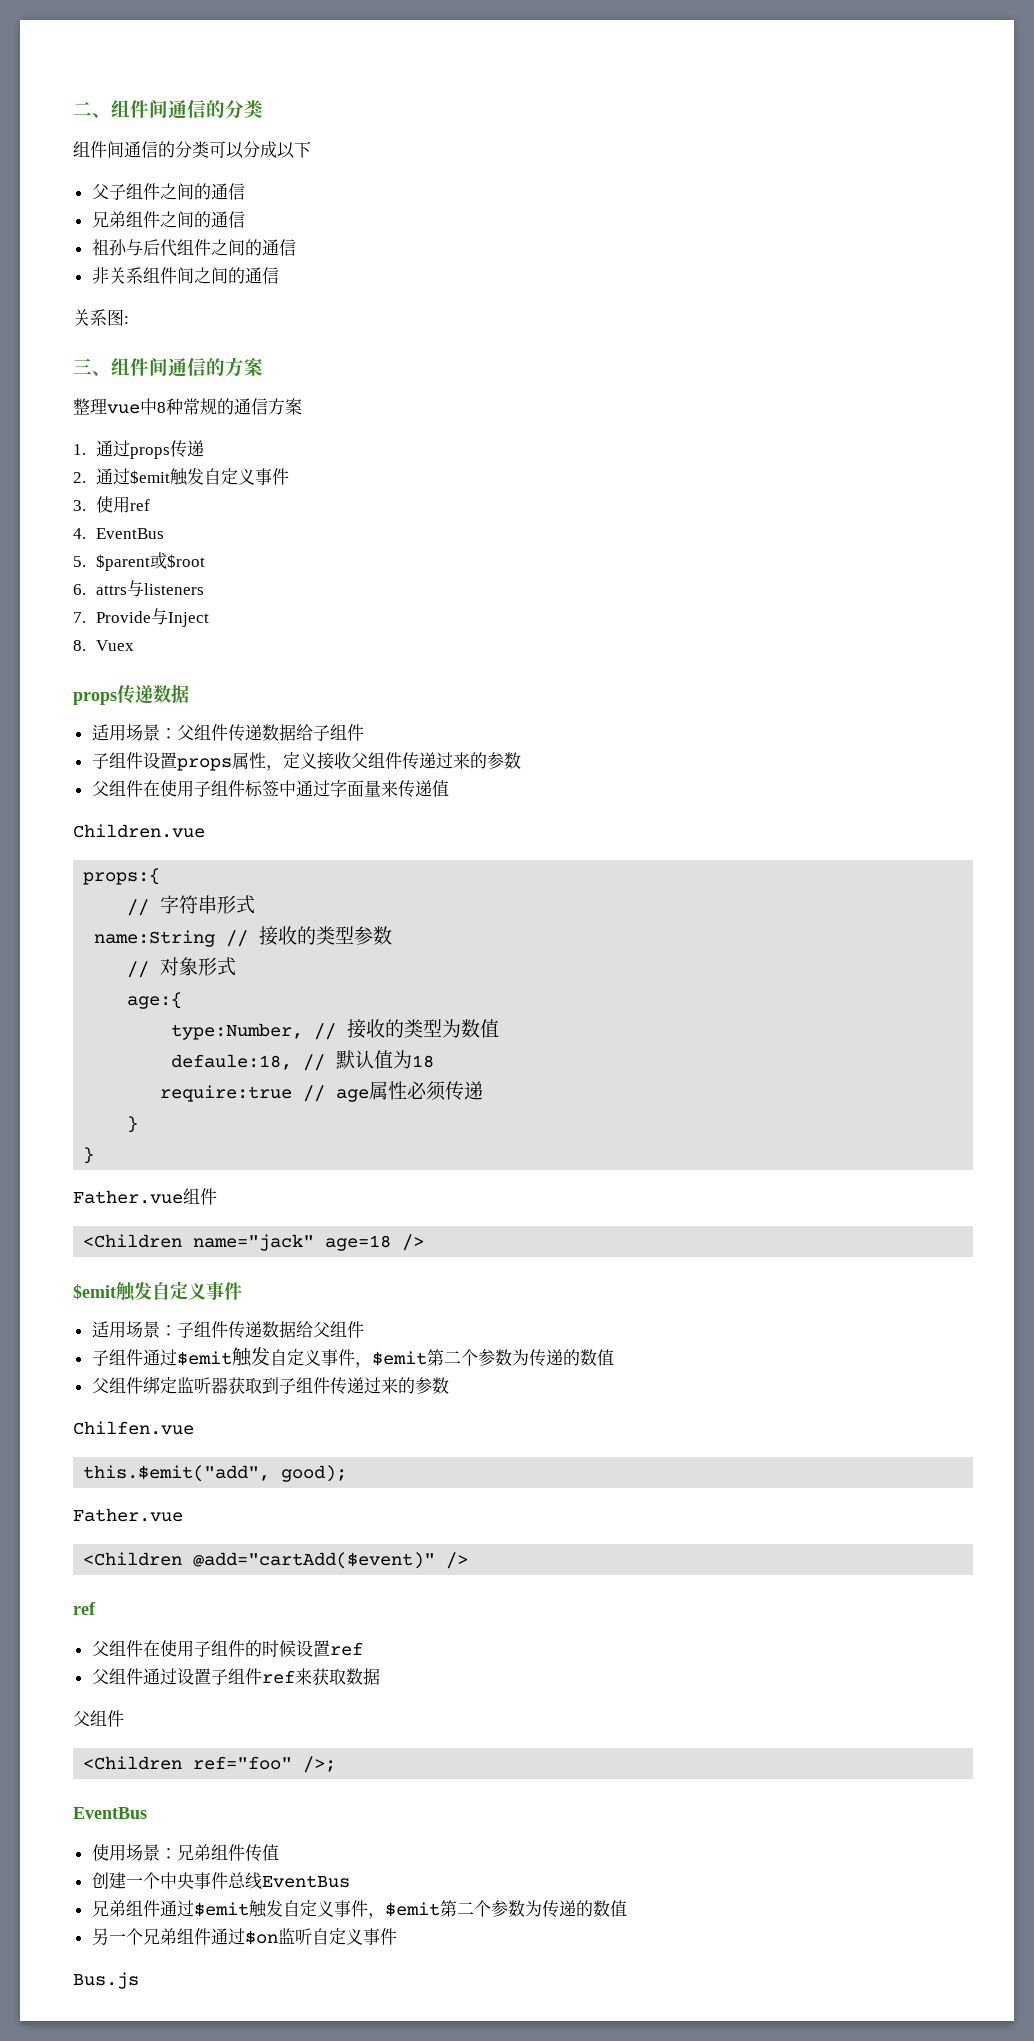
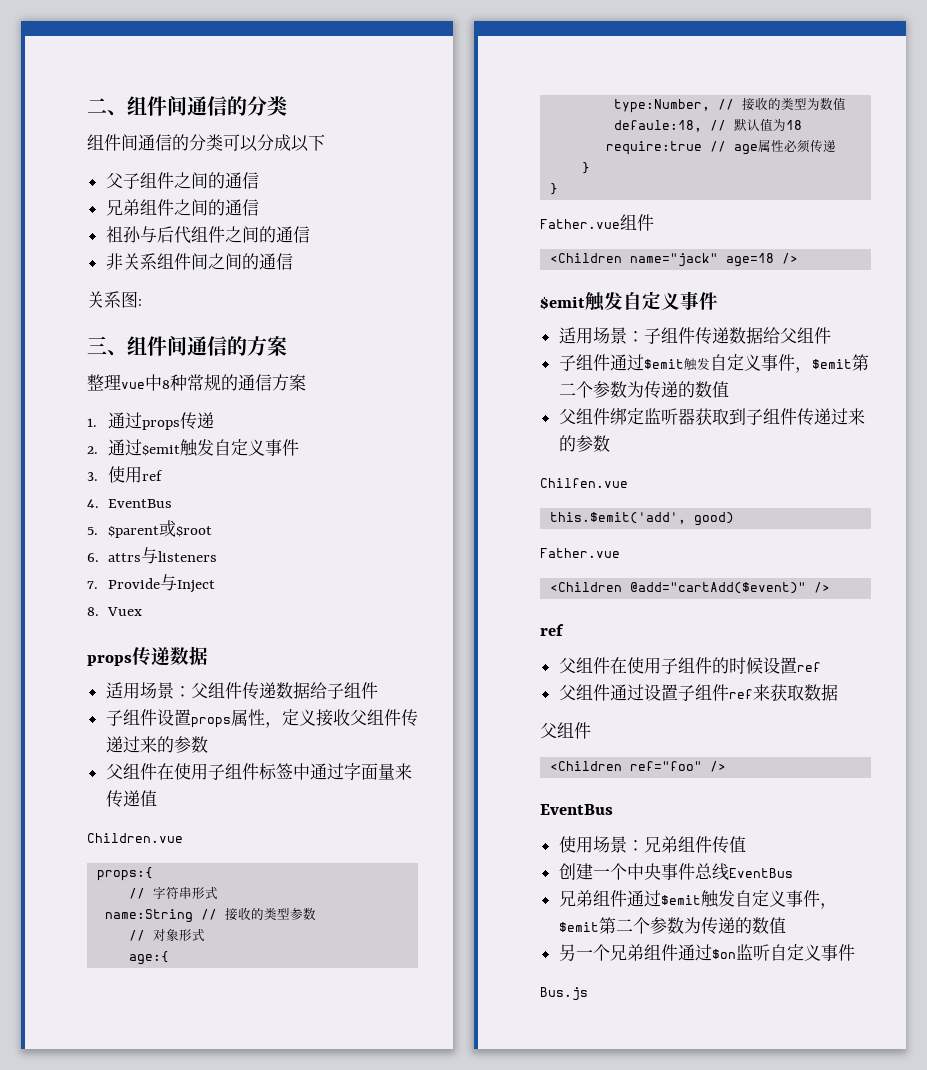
- this.$emit("add", good);
+ this.$emit('add', good)
- <Children ref="foo" />;
+ <Children ref="foo" />

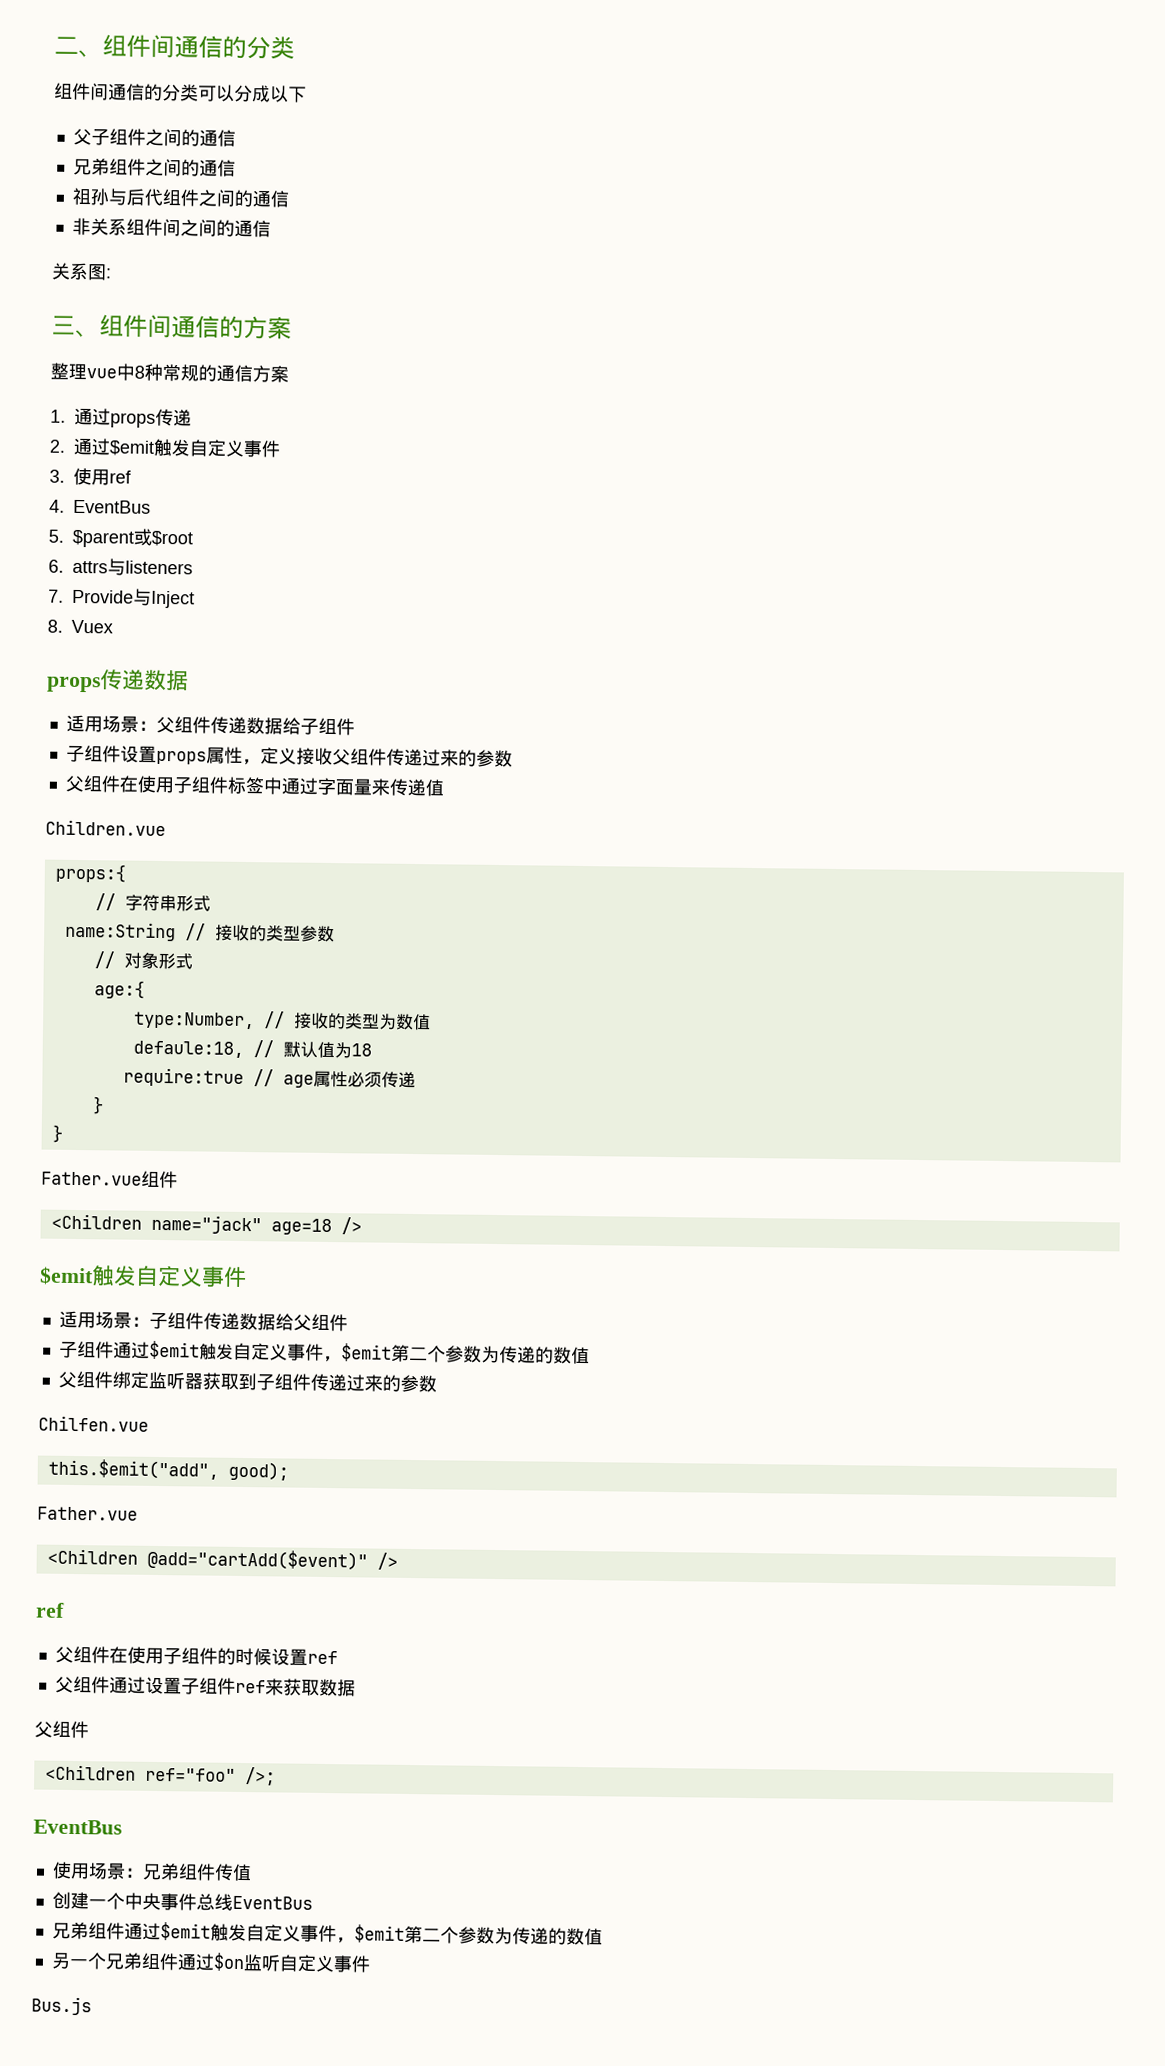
- this.$emit('add', good)
+ this.$emit("add", good);
- <Children ref="foo" />
+ <Children ref="foo" />;

